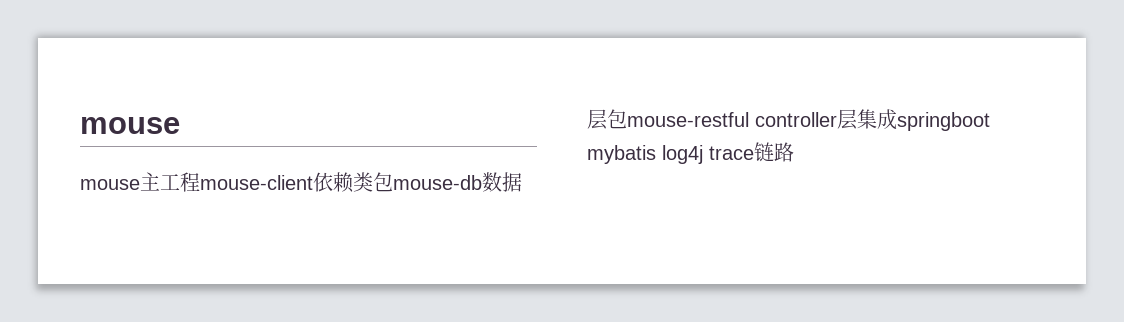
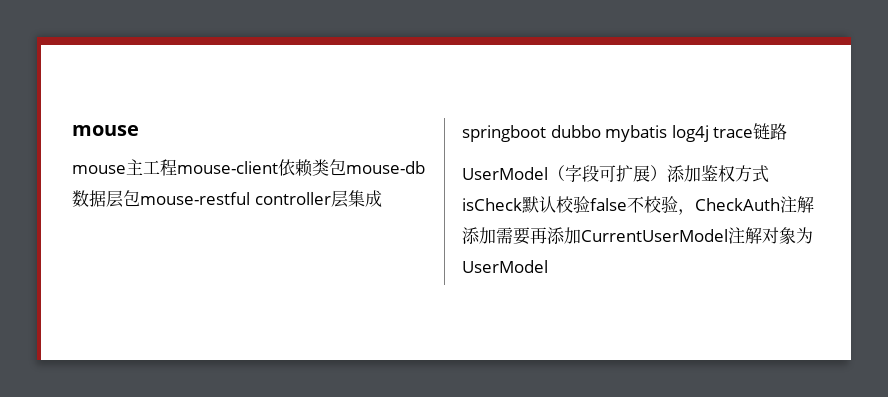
- mouse主工程mouse-client依赖类包mouse-db数据层包mouse-restful controller层集成springboot mybatis log4j trace链路
+ mouse主工程mouse-client依赖类包mouse-db数据层包mouse-restful controller层集成springboot dubbo mybatis log4j trace链路
+ UserModel（字段可扩展）添加鉴权方式isCheck默认校验false不校验，CheckAuth注解添加需要再添加CurrentUserModel注解对象为UserModel

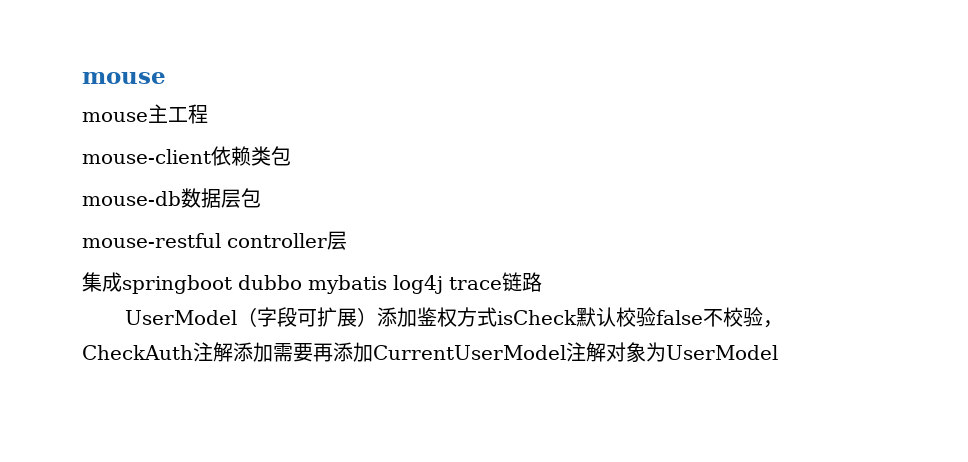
- mouse主工程mouse-client依赖类包mouse-db数据层包mouse-restful controller层集成springboot dubbo mybatis log4j trace链路
+ mouse主工程
+ mouse-client依赖类包
+ mouse-db数据层包
+ mouse-restful controller层
+ 集成springboot dubbo mybatis log4j trace链路

